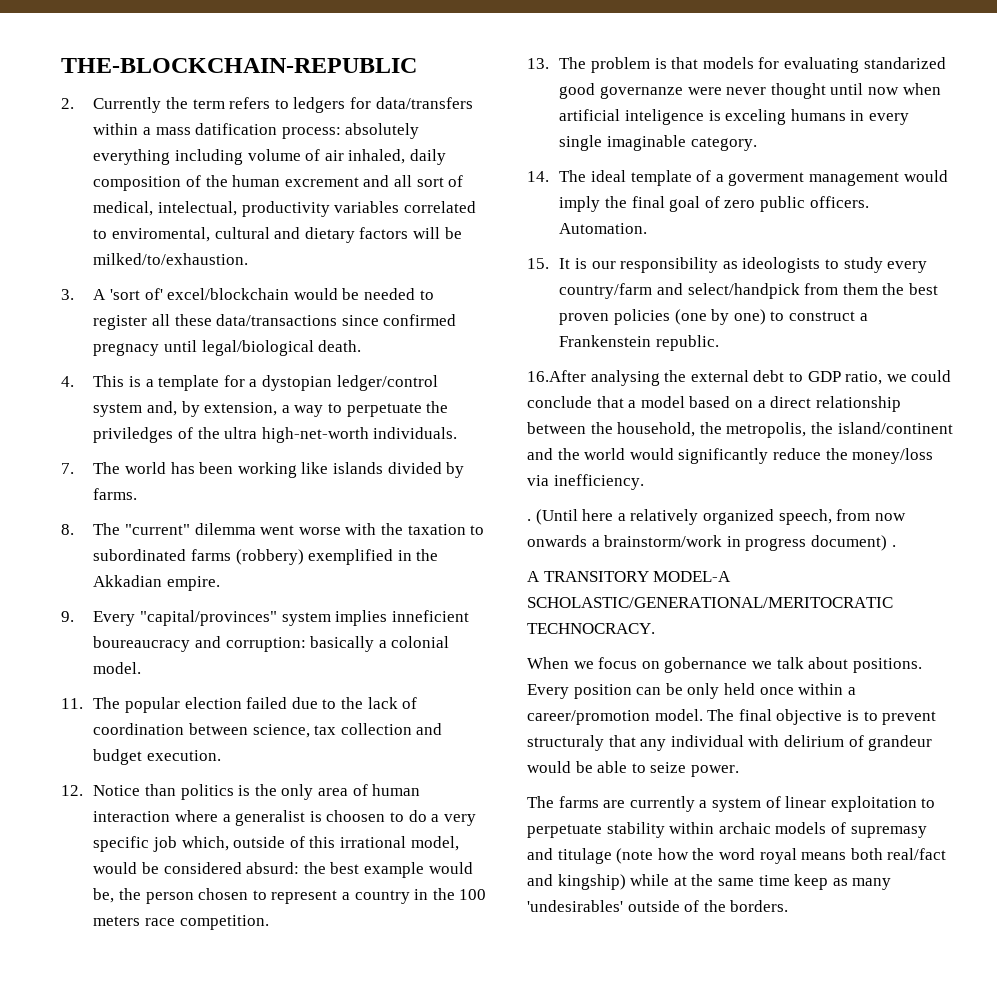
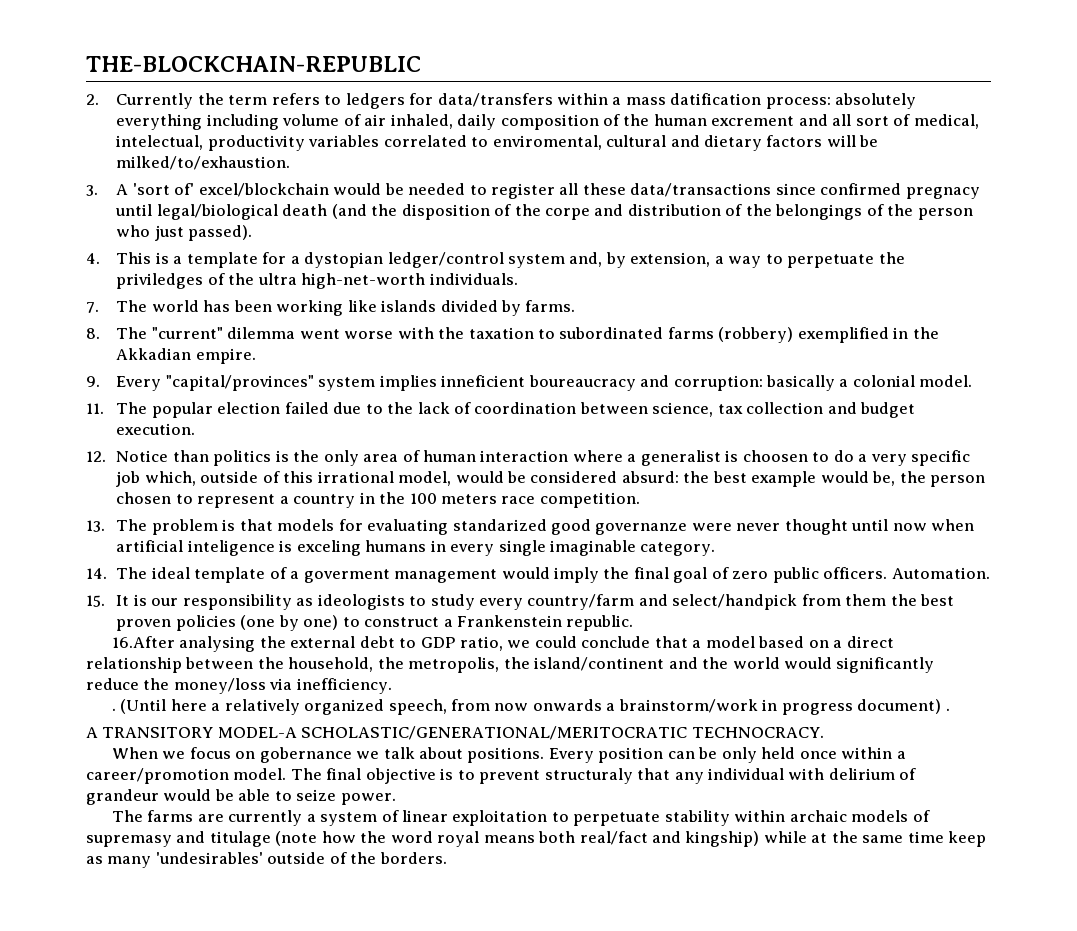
- 3. A 'sort of' excel/blockchain would be needed to register all these data/transactions since confirmed pregnacy until legal/biological death.
+ 3. A 'sort of' excel/blockchain would be needed to register all these data/transactions since confirmed pregnacy until legal/biological death (and the disposition of the corpe and distribution of the belongings of the person who just passed).

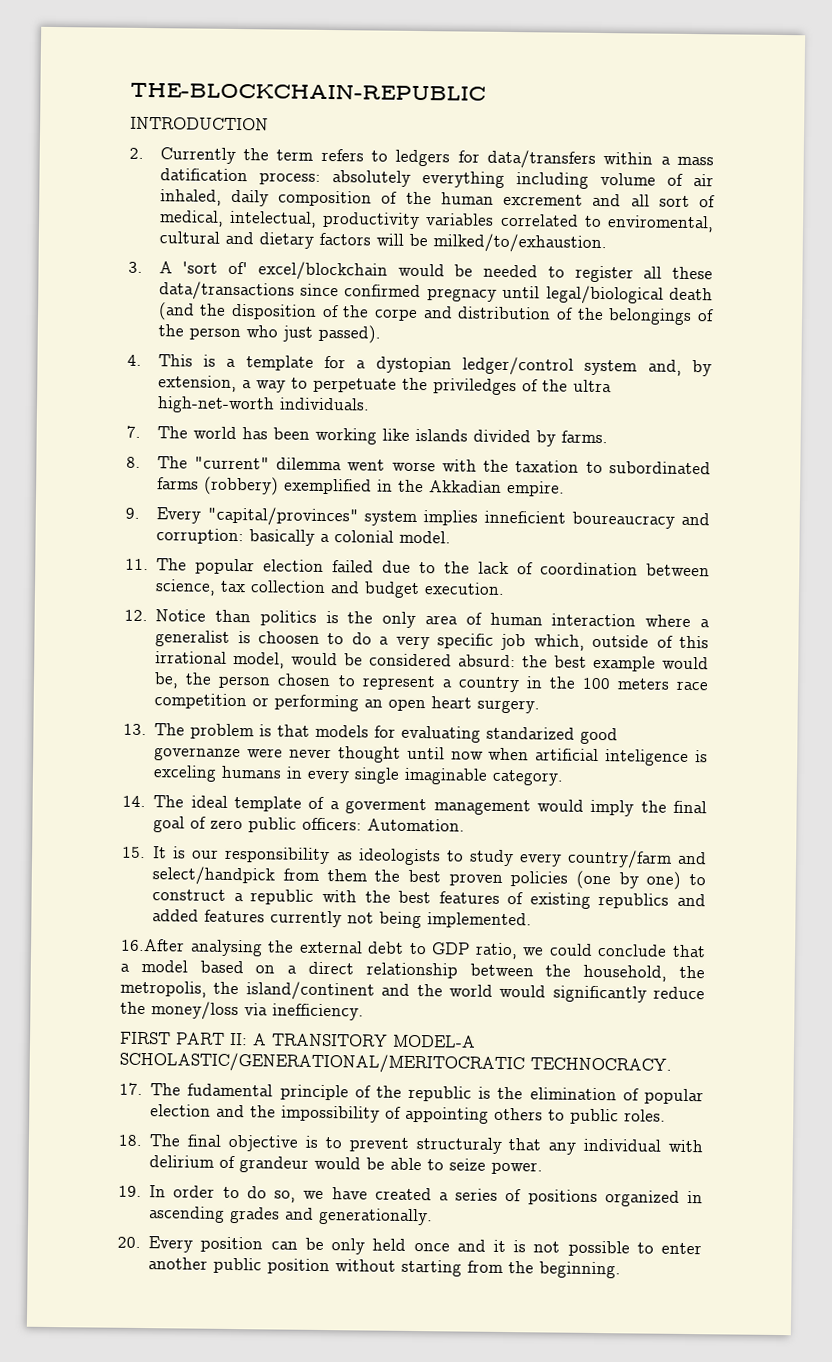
+ INTRODUCTION
- 12. Notice than politics is the only area of human interaction where a generalist is choosen to do a very specific job which, outside of this irrational model, would be considered absurd: the best example would be, the person chosen to represent a country in the 100 meters race competition.
+ 12. Notice than politics is the only area of human interaction where a generalist is choosen to do a very specific job which, outside of this irrational model, would be considered absurd: the best example would be, the person chosen to represent a country in the 100 meters race competition or performing an open heart surgery.
- 14. The ideal template of a goverment management would imply the final goal of zero public officers. Automation.
+ 14. The ideal template of a goverment management would imply the final goal of zero public officers: Automation.
- 15. It is our responsibility as ideologists to study every country/farm and select/handpick from them the best proven policies (one by one) to construct a Frankenstein republic.
+ 15. It is our responsibility as ideologists to study every country/farm and select/handpick from them the best proven policies (one by one) to construct a republic with the best features of existing republics and added features currently not being implemented.
- . (Until here a relatively organized speech, from now onwards a brainstorm/work in progress document) .
- A TRANSITORY MODEL-A SCHOLASTIC/GENERATIONAL/MERITOCRATIC TECHNOCRACY.
+ FIRST PART II: A TRANSITORY MODEL-A SCHOLASTIC/GENERATIONAL/MERITOCRATIC TECHNOCRACY.
- When we focus on gobernance we talk about positions. Every position can be only held once within a career/promotion model. The final objective is to prevent structuraly that any individual with delirium of grandeur would be able to seize power.
+ 17. The fudamental principle of the republic is the elimination of popular election and the impossibility of appointing others to public roles.
+ 18. The final objective is to prevent structuraly that any individual with delirium of grandeur would be able to seize power.
- The farms are currently a system of linear exploitation to perpetuate stability within archaic models of supremasy and titulage (note how the word royal means both real/fact and kingship) while at the same time keep as many 'undesirables' outside of the borders.
+ 19. In order to do so, we have created a series of positions organized in ascending grades and generationally.
+ 20. Every position can be only held once and it is not possible to enter another public position without starting from the beginning.

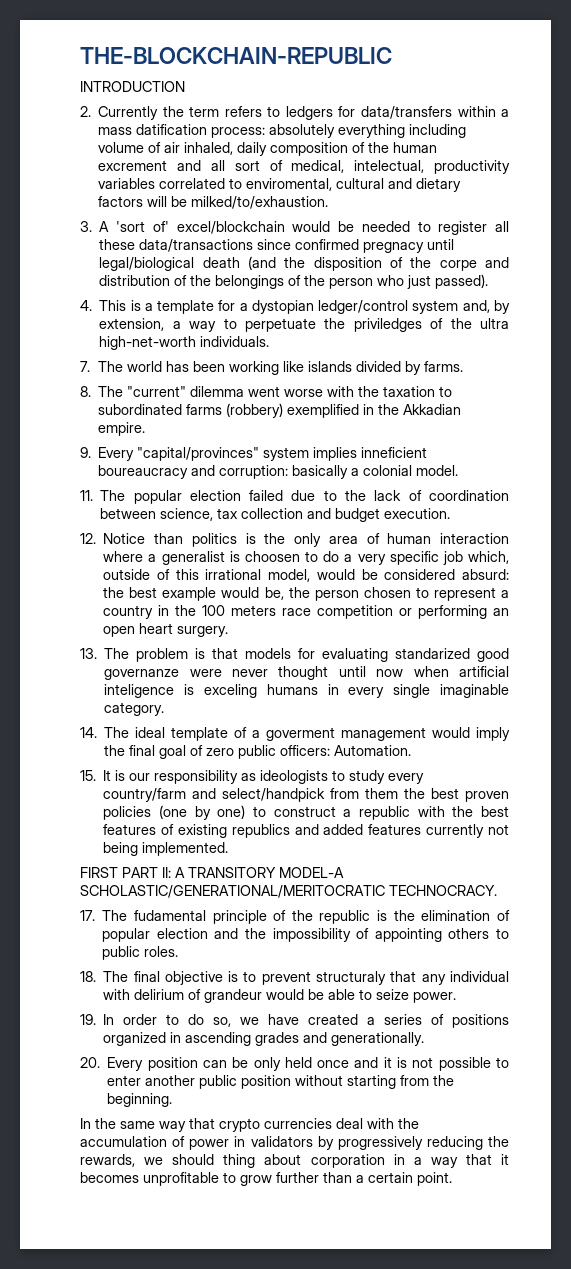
- 16.After analysing the external debt to GDP ratio, we could conclude that a model based on a direct relationship between the household, the metropolis, the island/continent and the world would significantly reduce the money/loss via inefficiency.
+ In the same way that crypto currencies deal with the accumulation of power in validators by progressively reducing the rewards, we should thing about corporation in a way that it becomes unprofitable to grow further than a certain point.

